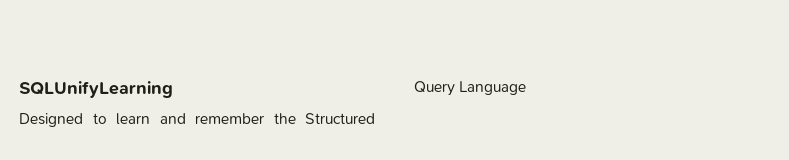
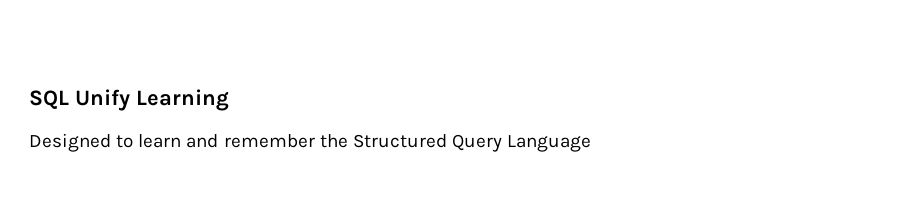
- SQLUnifyLearning
+ SQL Unify Learning

